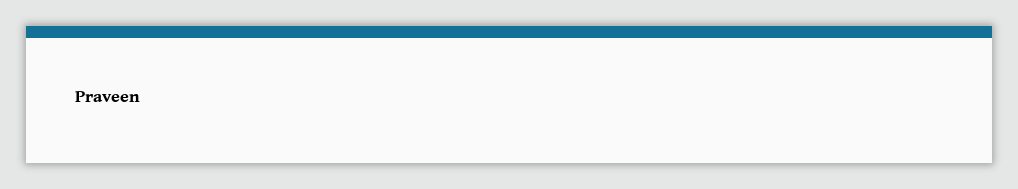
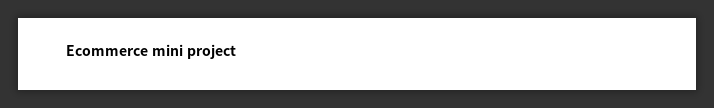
- Praveen
+ Ecommerce mini project

